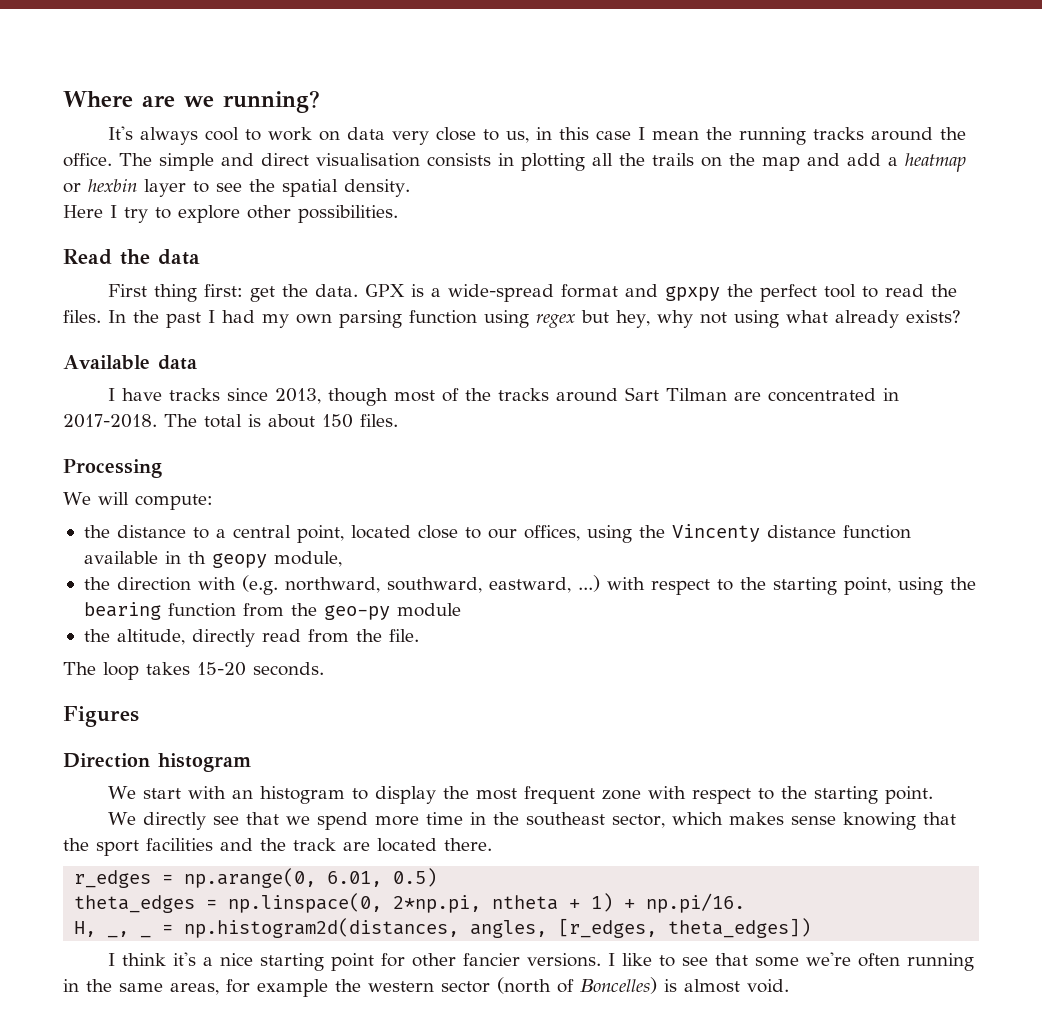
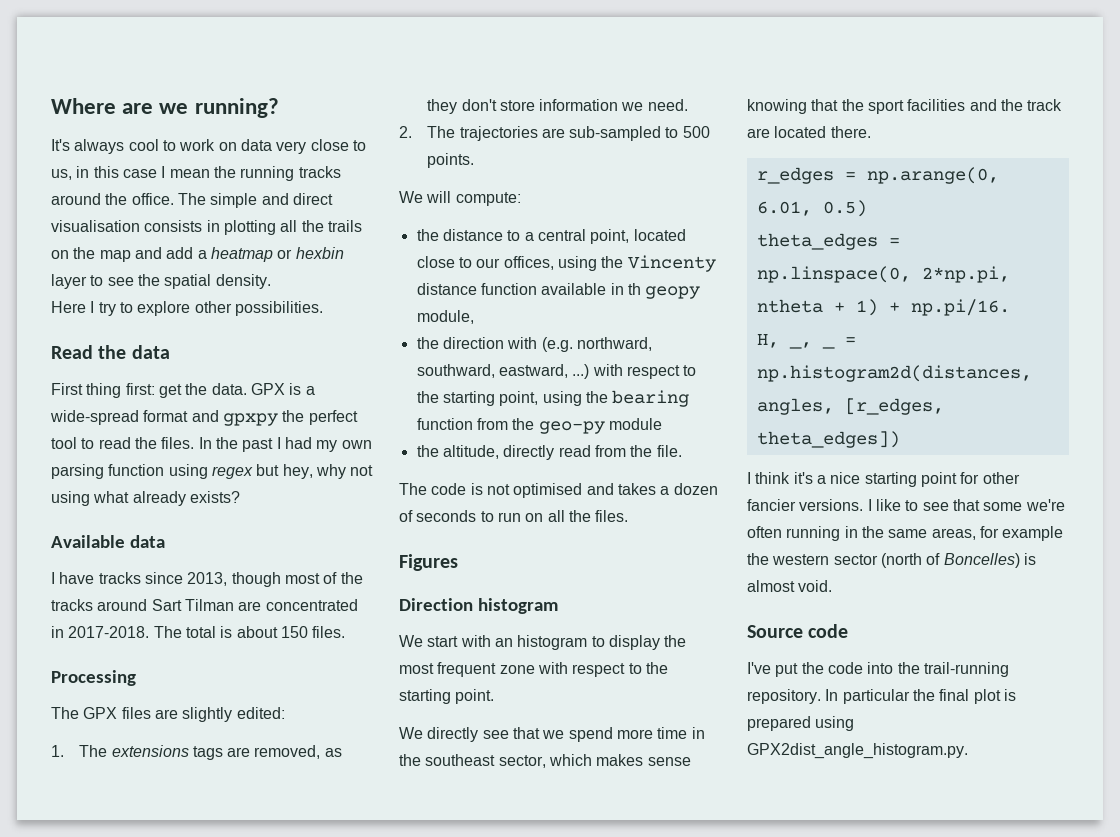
+ The GPX files are slightly edited:
+ 1. The extensions tags are removed, as they don't store information we need.
+ 2. The trajectories are sub-sampled to 500 points.
- The loop takes 15-20 seconds.
+ The code is not optimised and takes a dozen of seconds to run on all the files.
+ Source code
+ I've put the code into the trail-running repository. In particular the final plot is prepared using GPX2dist_angle_histogram.py.

